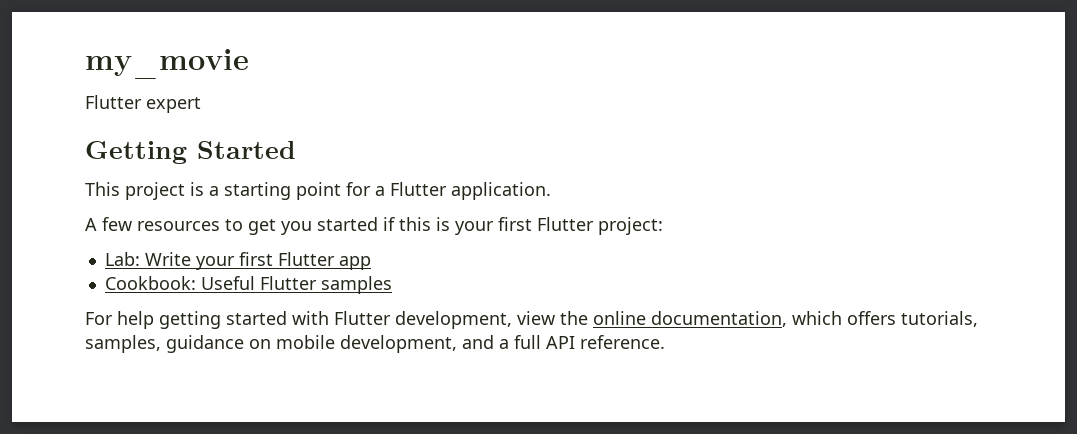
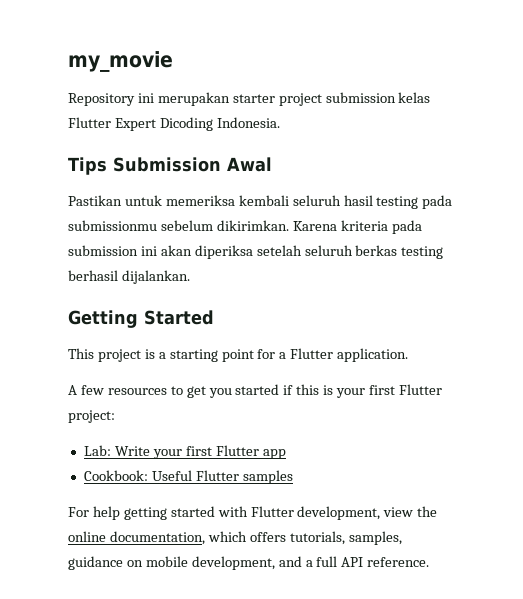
- Flutter expert
+ Repository ini merupakan starter project submission kelas Flutter Expert Dicoding Indonesia.
+ Tips Submission Awal
+ Pastikan untuk memeriksa kembali seluruh hasil testing pada submissionmu sebelum dikirimkan. Karena kriteria pada submission ini akan diperiksa setelah seluruh berkas testing berhasil dijalankan.

